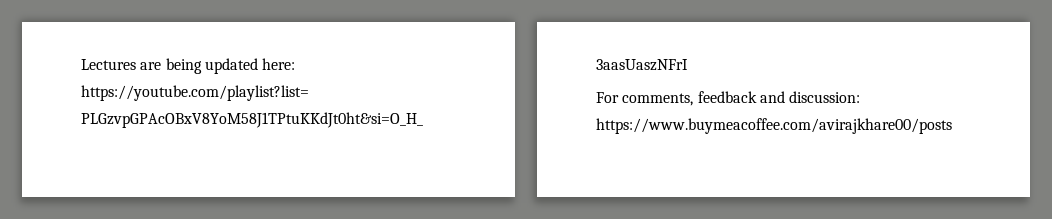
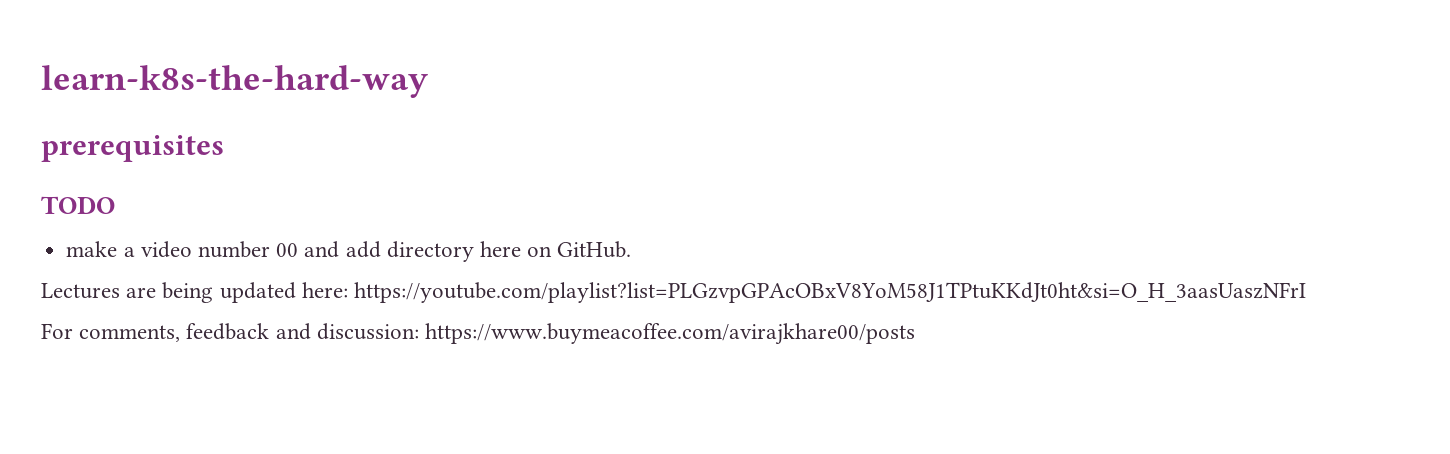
+ learn-k8s-the-hard-way
+ prerequisites
+ TODO
+ make a video number 00 and add directory here on GitHub.

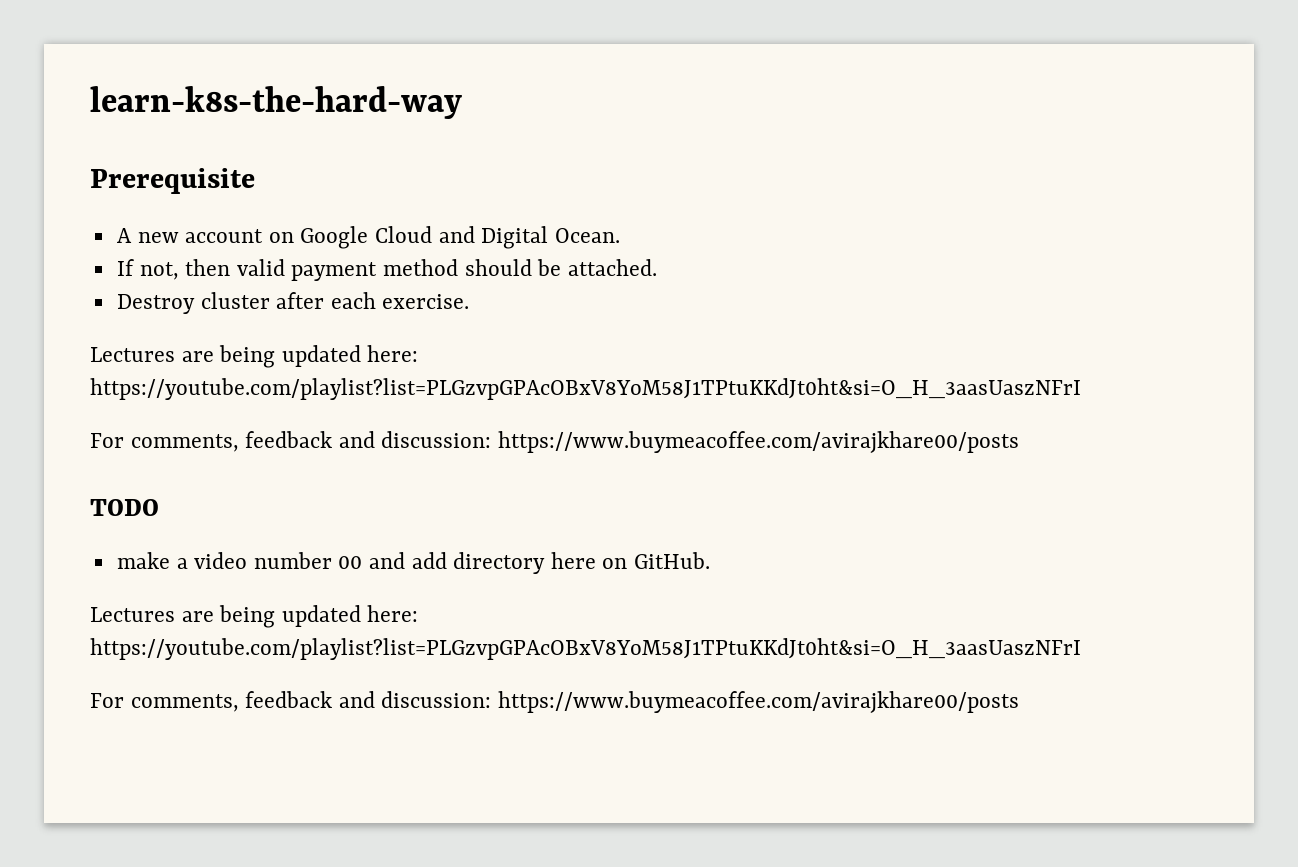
- prerequisites
+ Prerequisite
+ A new account on Google Cloud and Digital Ocean.
+ If not, then valid payment method should be attached.
+ Destroy cluster after each exercise.
+ Lectures are being updated here: https://youtube.com/playlist?list=PLGzvpGPAcOBxV8YoM58J1TPtuKKdJt0ht&si=O_H_3aasUaszNFrI
+ For comments, feedback and discussion: https://www.buymeacoffee.com/avirajkhare00/posts

